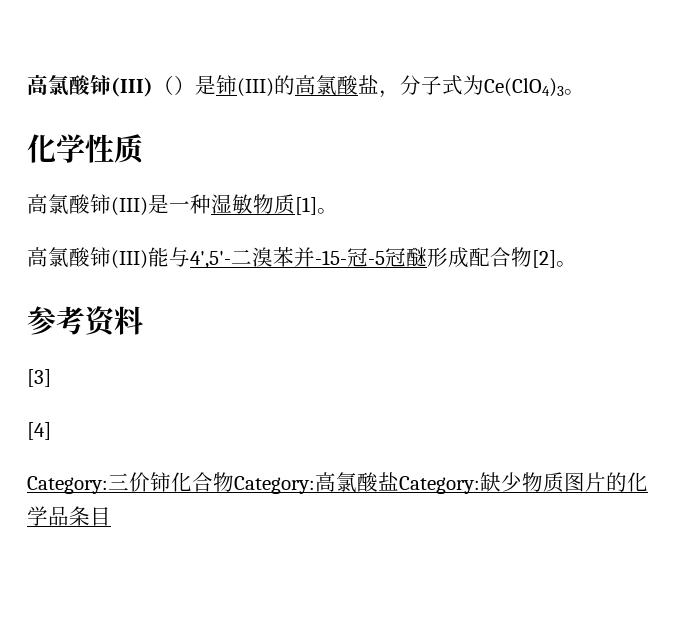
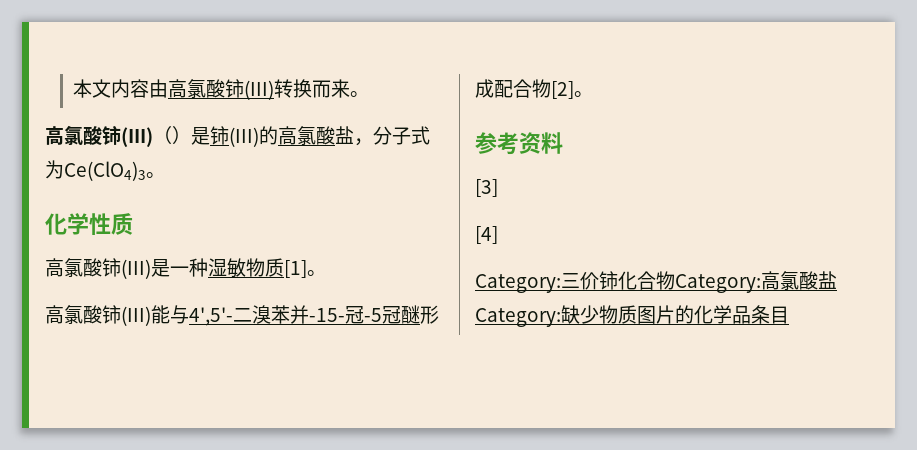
+ 本文内容由高氯酸铈(III)转换而来。

